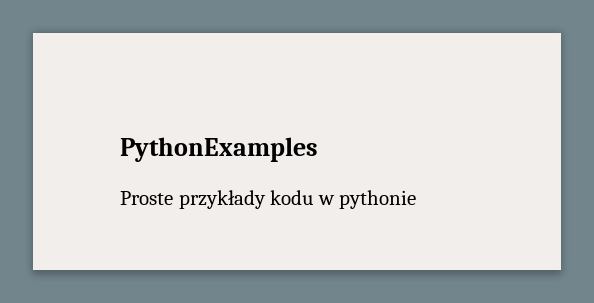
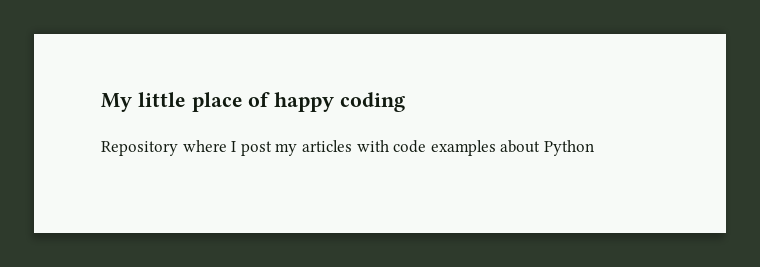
- PythonExamples
- Proste przykłady kodu w pythonie
+ My little place of happy coding
+ Repository where I post my articles with code examples about Python

